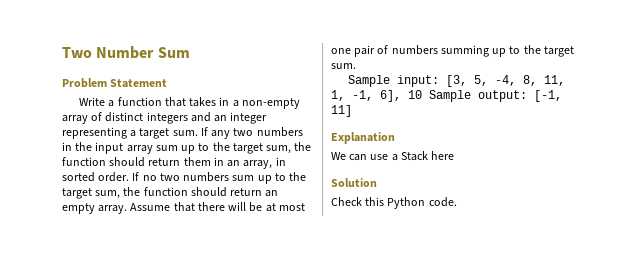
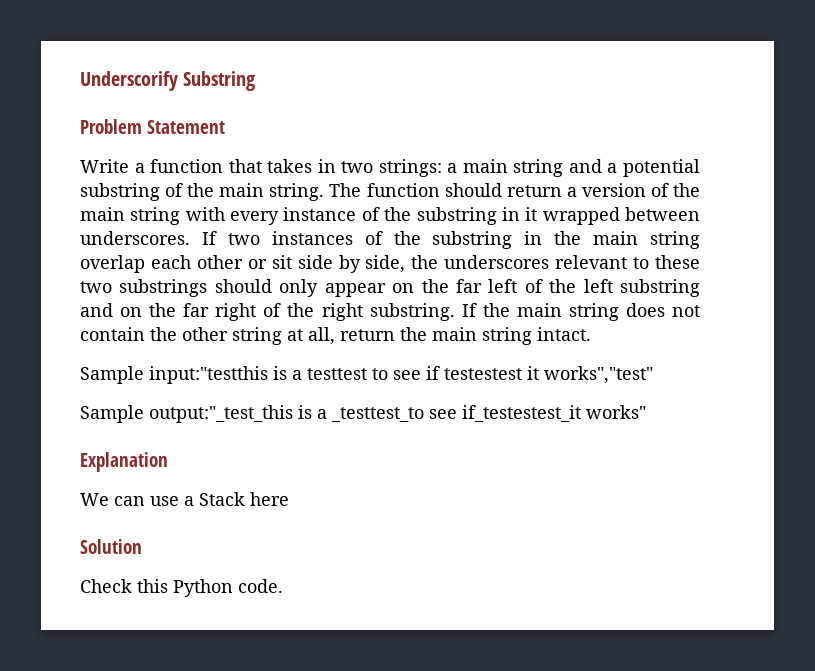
- Two Number Sum
+ Underscorify Substring
- Write a function that takes in a non-empty array of distinct integers and an integer representing a target sum. If any two numbers in the input array sum up to the target sum, the function should return them in an array, in sorted order. If no two numbers sum up to the target sum, the function should return an empty array. Assume that there will be at most one pair of numbers summing up to the target sum.
- Sample input: [3, 5, -4, 8, 11, 1, -1, 6], 10 Sample output: [-1, 11]
+ Write a function that takes in two strings: a main string and a potential substring of the main string. The function should return a version of the main string with every instance of the substring in it wrapped between underscores. If two instances of the substring in the main string overlap each other or sit side by side, the underscores relevant to these two substrings should only appear on the far left of the left substring and on the far right of the right substring. If the main string does not contain the other string at all, return the main string intact.
+ Sample input:"testthis is a testtest to see if testestest it works","test"
+ Sample output:"_test_this is a _testtest_to see if_testestest_it works"

